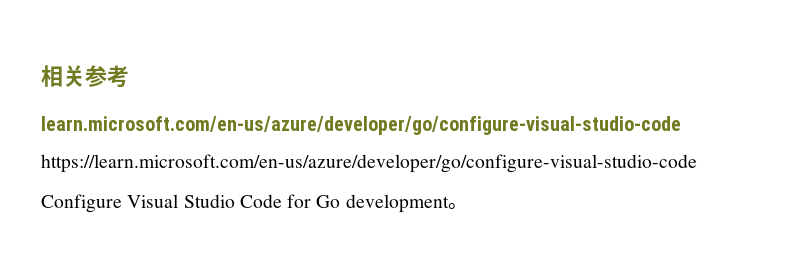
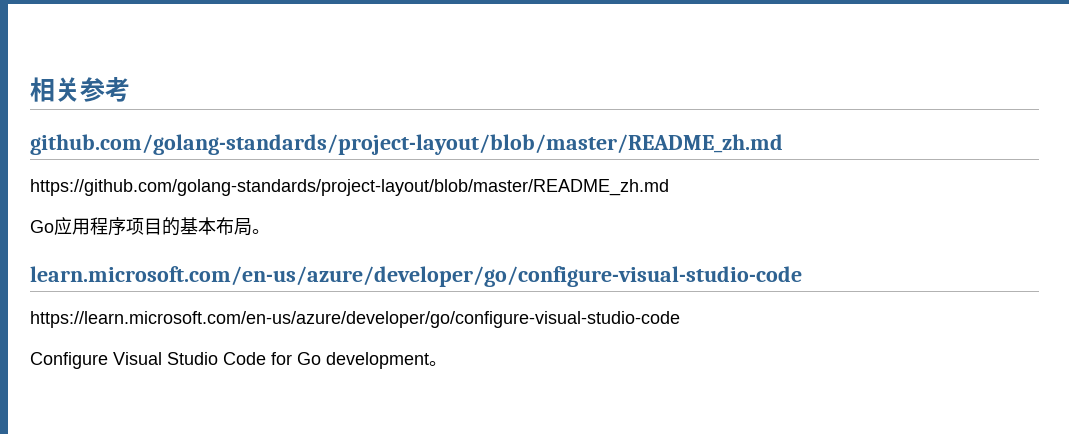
+ github.com/golang-standards/project-layout/blob/master/README_zh.md
+ https://github.com/golang-standards/project-layout/blob/master/README_zh.md
+ Go应用程序项目的基本布局。

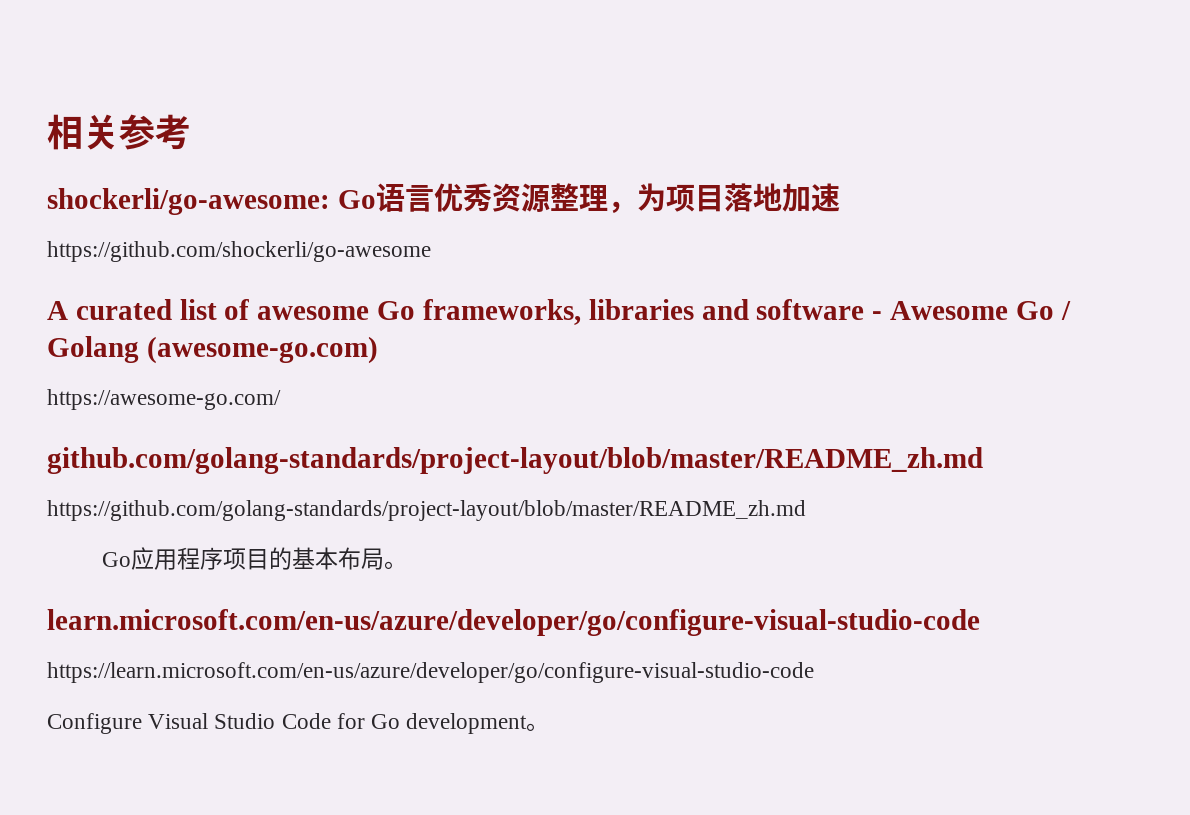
+ shockerli/go-awesome: Go语言优秀资源整理，为项目落地加速
+ https://github.com/shockerli/go-awesome
+ A curated list of awesome Go frameworks, libraries and software - Awesome Go / Golang (awesome-go.com)
+ https://awesome-go.com/

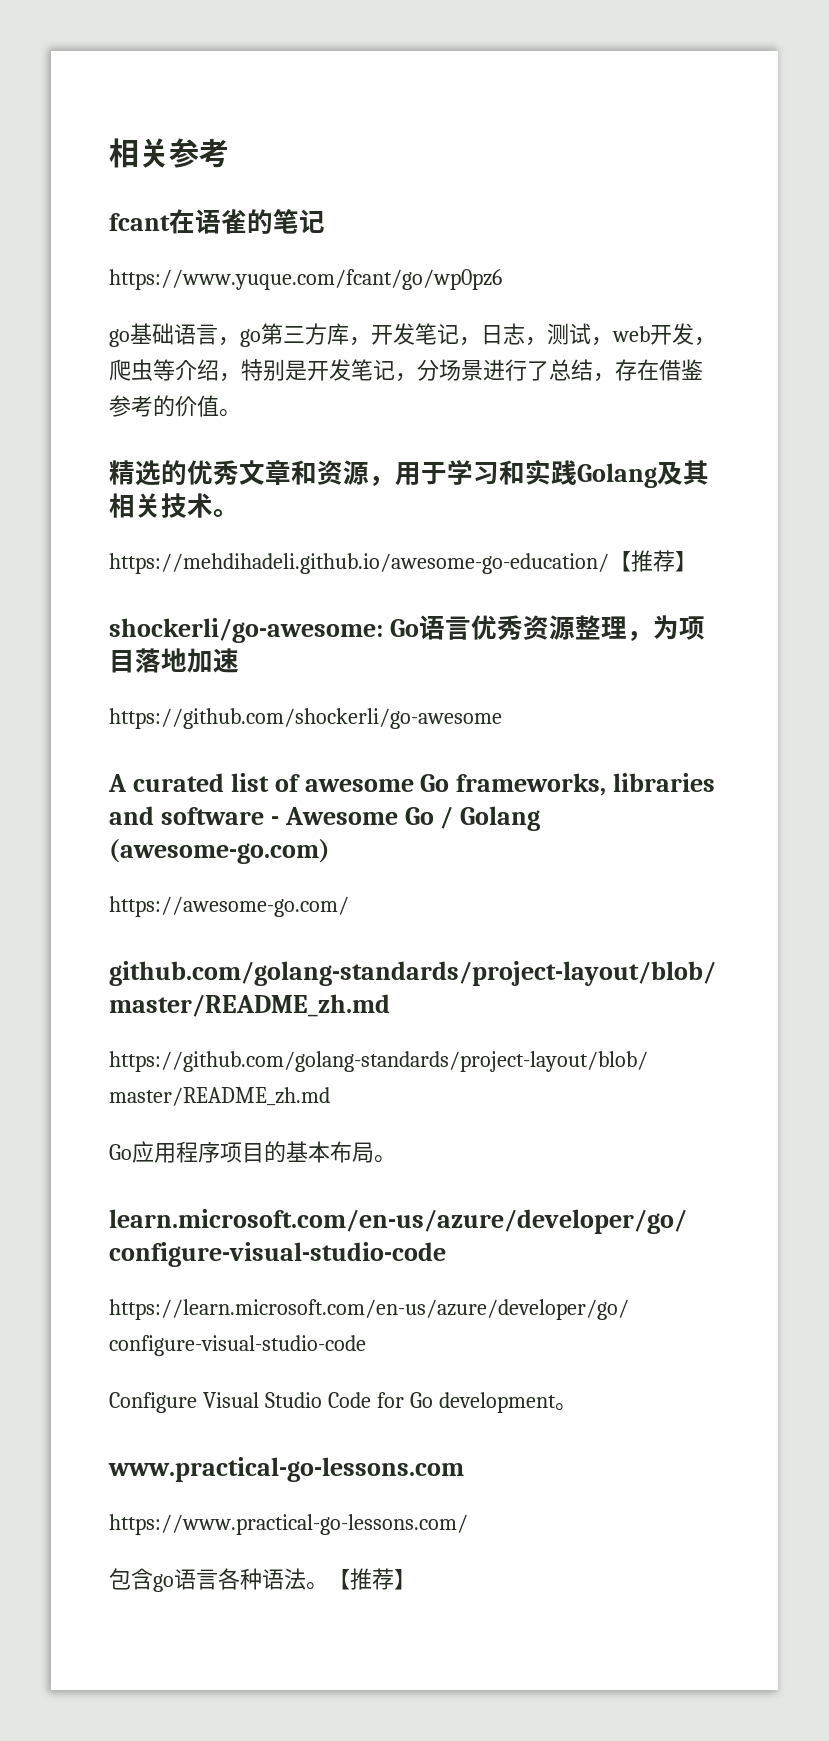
+ fcant在语雀的笔记
+ https://www.yuque.com/fcant/go/wp0pz6
+ go基础语言，go第三方库，开发笔记，日志，测试，web开发，爬虫等介绍，特别是开发笔记，分场景进行了总结，存在借鉴参考的价值。
+ 精选的优秀文章和资源，用于学习和实践Golang及其相关技术。
+ https://mehdihadeli.github.io/awesome-go-education/【推荐】
+ www.practical-go-lessons.com
+ https://www.practical-go-lessons.com/
+ 包含go语言各种语法。【推荐】

